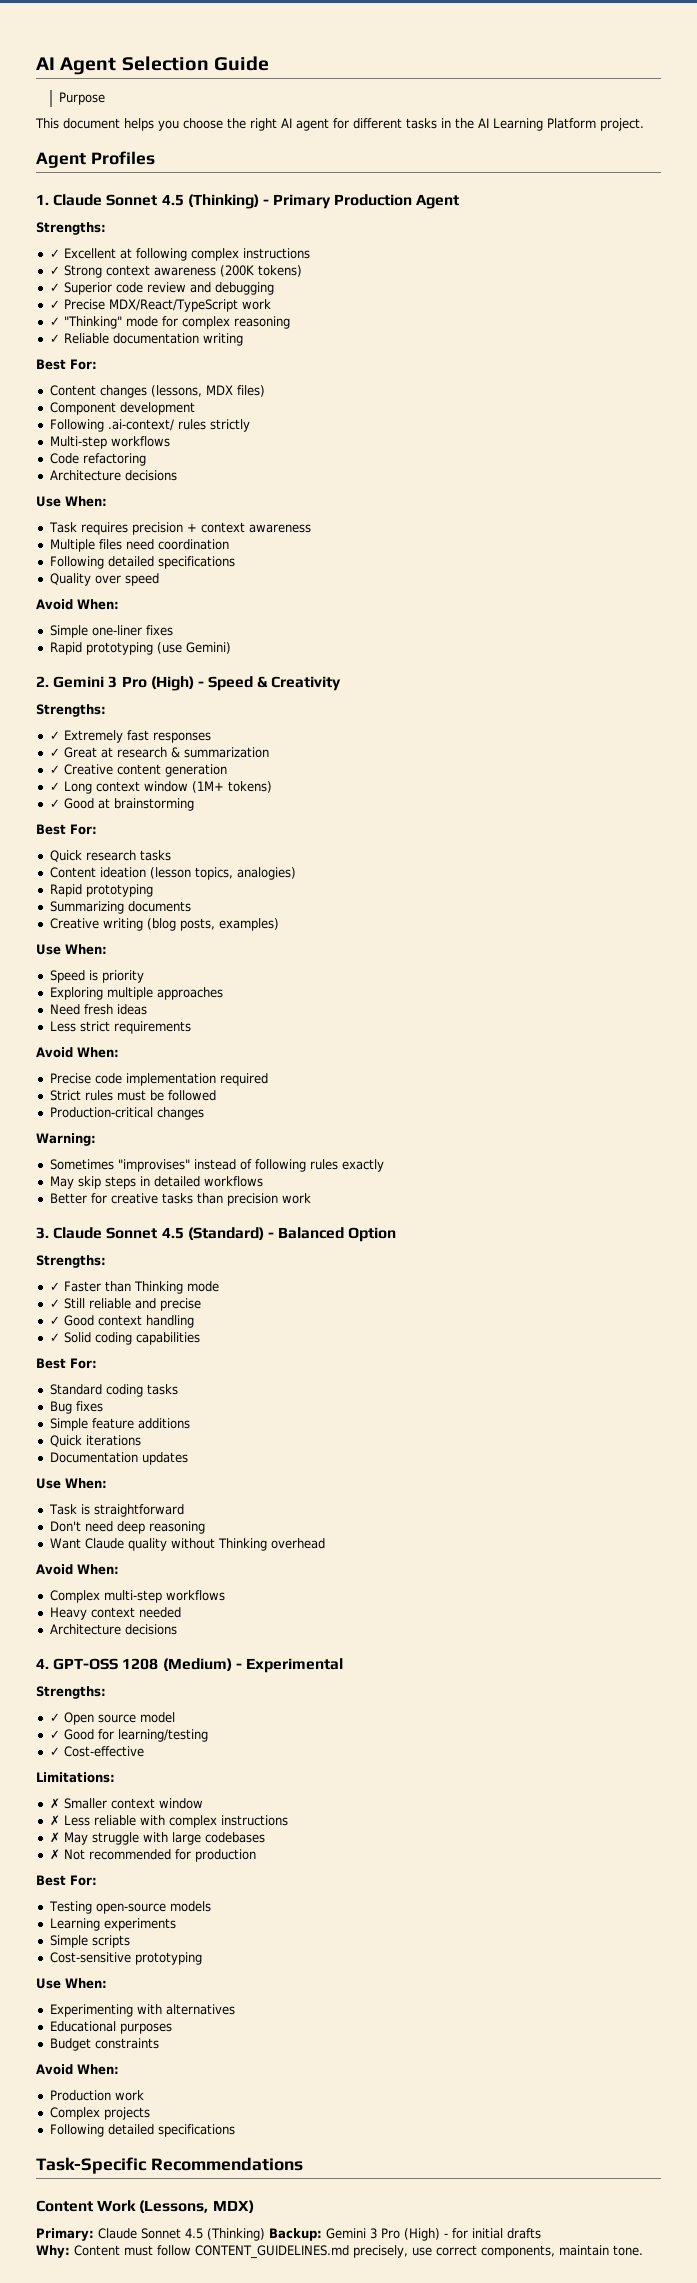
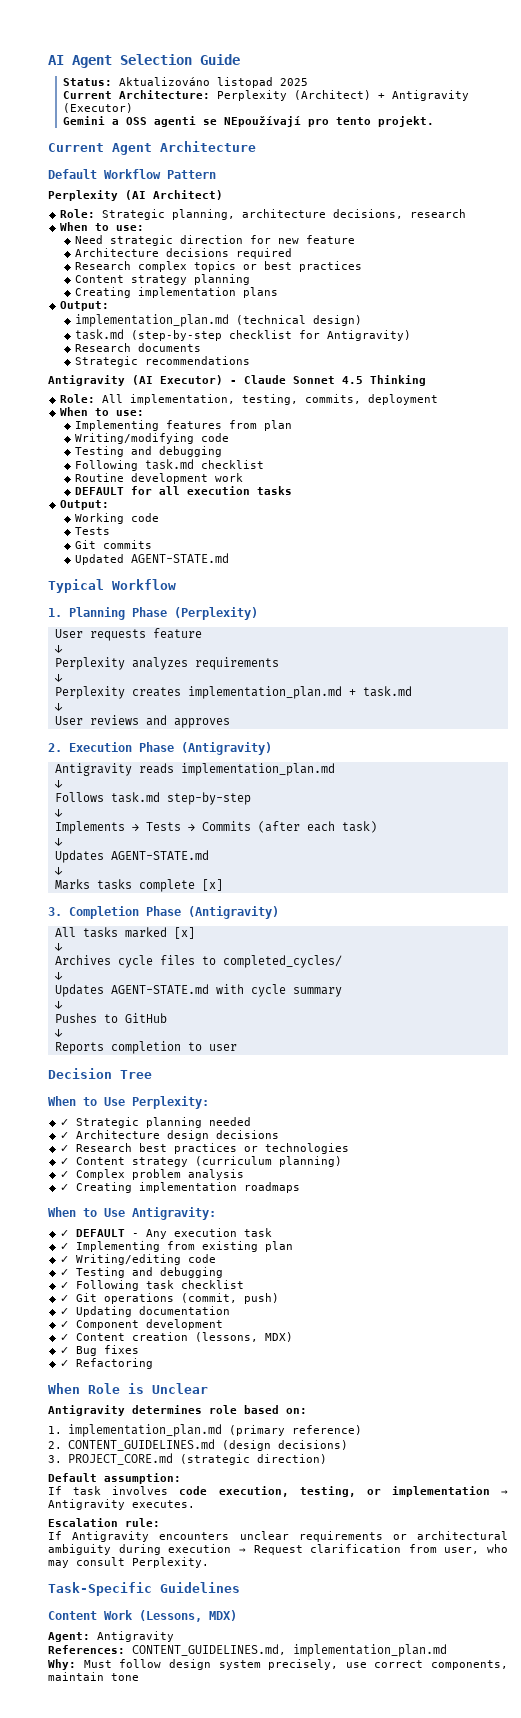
- Purpose
- This document helps you choose the right AI agent for different tasks in the AI Learning Platform project.
- Agent Profiles
- 1. Claude Sonnet 4.5 (Thinking) - Primary Production Agent
- Strengths:
- ✓ Excellent at following complex instructions
- ✓ Strong context awareness (200K tokens)
- ✓ Superior code review and debugging
+ Status: Aktualizováno listopad 2025
+ Current Architecture: Perplexity (Architect) + Antigravity (Executor)
+ Gemini a OSS agenti se NEpoužívají pro tento projekt.
+ Current Agent Architecture
+ Default Workflow Pattern
+ Perplexity (AI Architect)
+ Role: Strategic planning, architecture decisions, research
+ When to use:
+ Need strategic direction for new feature
+ Architecture decisions required
+ Research complex topics or best practices
+ Content strategy planning
+ Creating implementation plans
+ Output:
+ implementation_plan.md (technical design)
+ task.md (step-by-step checklist for Antigravity)
+ Research documents
+ Strategic recommendations
+ Antigravity (AI Executor) - Claude Sonnet 4.5 Thinking
+ Role: All implementation, testing, commits, deployment
+ When to use:
+ Implementing features from plan
+ Writing/modifying code
+ Testing and debugging
+ Following task.md checklist
+ Routine development work
+ DEFAULT for all execution tasks
+ Output:
+ Working code
+ Tests
+ Git commits
+ Updated AGENT-STATE.md
+ Typical Workflow
+ 1. Planning Phase (Perplexity)
+ User requests feature
+ ↓
+ Perplexity analyzes requirements
+ ↓
+ Perplexity creates implementation_plan.md + task.md
+ ↓
+ User reviews and approves
+ 2. Execution Phase (Antigravity)
+ Antigravity reads implementation_plan.md
+ ↓
+ Follows task.md step-by-step
+ ↓
+ Implements → Tests → Commits (after each task)
+ ↓
+ Updates AGENT-STATE.md
+ ↓
+ Marks tasks complete [x]
+ 3. Completion Phase (Antigravity)
+ All tasks marked [x]
+ ↓
+ Archives cycle files to completed_cycles/
+ ↓
+ Updates AGENT-STATE.md with cycle summary
+ ↓
+ Pushes to GitHub
+ ↓
+ Reports completion to user
+ Decision Tree
+ When to Use Perplexity:
+ ✓ Strategic planning needed
+ ✓ Architecture design decisions
+ ✓ Research best practices or technologies
+ ✓ Content strategy (curriculum planning)
+ ✓ Complex problem analysis
+ ✓ Creating implementation roadmaps
+ When to Use Antigravity:
+ ✓ DEFAULT - Any execution task
+ ✓ Implementing from existing plan
+ ✓ Writing/editing code
+ ✓ Testing and debugging
- ✓ Precise MDX/React/TypeScript work
- ✓ "Thinking" mode for complex reasoning
- ✓ Reliable documentation writing
- Best For:
- Content changes (lessons, MDX files)
- Component development
- Following .ai-context/ rules strictly
- Multi-step workflows
- Code refactoring
- Architecture decisions
- Use When:
- Task requires precision + context awareness
- Multiple files need coordination
- Following detailed specifications
- Quality over speed
- Avoid When:
- Simple one-liner fixes
- Rapid prototyping (use Gemini)
- 2. Gemini 3 Pro (High) - Speed & Creativity
- Strengths:
- ✓ Extremely fast responses
- ✓ Great at research & summarization
- ✓ Creative content generation
- ✓ Long context window (1M+ tokens)
- ✓ Good at brainstorming
- Best For:
- Quick research tasks
- Content ideation (lesson topics, analogies)
- Rapid prototyping
- Summarizing documents
- Creative writing (blog posts, examples)
- Use When:
- Speed is priority
- Exploring multiple approaches
- Need fresh ideas
- Less strict requirements
- Avoid When:
- Precise code implementation required
- Strict rules must be followed
- Production-critical changes
- Warning:
- Sometimes "improvises" instead of following rules exactly
- May skip steps in detailed workflows
- Better for creative tasks than precision work
- 3. Claude Sonnet 4.5 (Standard) - Balanced Option
- Strengths:
- ✓ Faster than Thinking mode
- ✓ Still reliable and precise
- ✓ Good context handling
- ✓ Solid coding capabilities
- Best For:
- Standard coding tasks
- Bug fixes
- Simple feature additions
- Quick iterations
- Documentation updates
- Use When:
- Task is straightforward
- Don't need deep reasoning
- Want Claude quality without Thinking overhead
- Avoid When:
- Complex multi-step workflows
- Heavy context needed
- Architecture decisions
- 4. GPT-OSS 1208 (Medium) - Experimental
- Strengths:
- ✓ Open source model
- ✓ Good for learning/testing
- ✓ Cost-effective
- Limitations:
- ✗ Smaller context window
- ✗ Less reliable with complex instructions
- ✗ May struggle with large codebases
- ✗ Not recommended for production
- Best For:
- Testing open-source models
- Learning experiments
- Simple scripts
- Cost-sensitive prototyping
- Use When:
- Experimenting with alternatives
- Educational purposes
- Budget constraints
- Avoid When:
- Production work
- Complex projects
- Following detailed specifications
+ ✓ Following task checklist
+ ✓ Git operations (commit, push)
+ ✓ Updating documentation
+ ✓ Component development
+ ✓ Content creation (lessons, MDX)
+ ✓ Bug fixes
+ ✓ Refactoring
+ When Role is Unclear
+ Antigravity determines role based on:
+ 1. implementation_plan.md (primary reference)
+ 2. CONTENT_GUIDELINES.md (design decisions)
+ 3. PROJECT_CORE.md (strategic direction)
+ Default assumption:
+ If task involves code execution, testing, or implementation → Antigravity executes.
+ Escalation rule:
+ If Antigravity encounters unclear requirements or architectural ambiguity during execution → Request clarification from user, who may consult Perplexity.
- Task-Specific Recommendations
+ Task-Specific Guidelines
- Primary: Claude Sonnet 4.5 (Thinking) Backup: Gemini 3 Pro (High) - for initial drafts
- Why: Content must follow CONTENT_GUIDELINES.md precisely, use correct components, maintain tone.
+ Agent: Antigravity
+ References: CONTENT_GUIDELINES.md, implementation_plan.md
+ Why: Must follow design system precisely, use correct components, maintain tone

